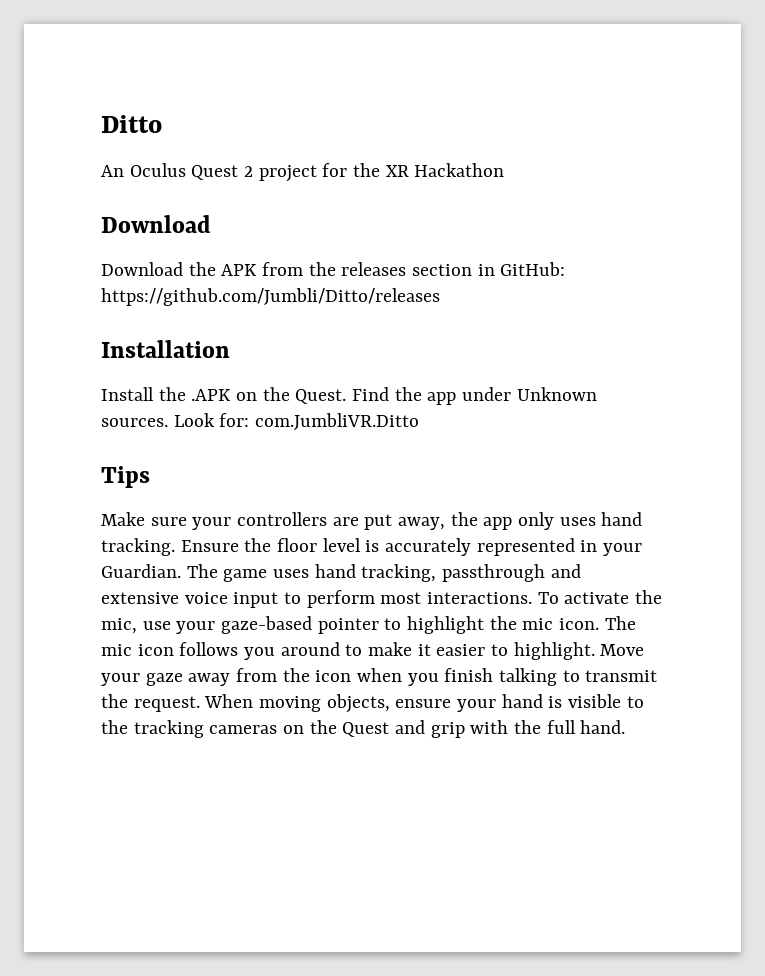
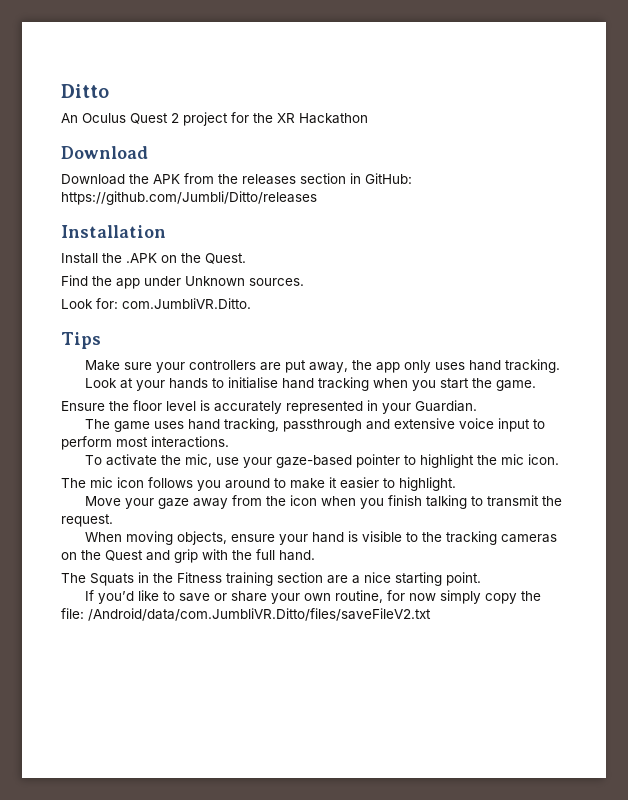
- Install the .APK on the Quest. Find the app under Unknown sources. Look for: com.JumbliVR.Ditto
+ Install the .APK on the Quest.
+ Find the app under Unknown sources.
+ Look for: com.JumbliVR.Ditto.
- Make sure your controllers are put away, the app only uses hand tracking. Ensure the floor level is accurately represented in your Guardian. The game uses hand tracking, passthrough and extensive voice input to perform most interactions. To activate the mic, use your gaze-based pointer to highlight the mic icon. The mic icon follows you around to make it easier to highlight. Move your gaze away from the icon when you finish talking to transmit the request. When moving objects, ensure your hand is visible to the tracking cameras on the Quest and grip with the full hand.
+ Make sure your controllers are put away, the app only uses hand tracking.
+ Look at your hands to initialise hand tracking when you start the game.
+ Ensure the floor level is accurately represented in your Guardian.
+ The game uses hand tracking, passthrough and extensive voice input to perform most interactions.
+ To activate the mic, use your gaze-based pointer to highlight the mic icon.
+ The mic icon follows you around to make it easier to highlight.
+ Move your gaze away from the icon when you finish talking to transmit the request.
+ When moving objects, ensure your hand is visible to the tracking cameras on the Quest and grip with the full hand.
+ The Squats in the Fitness training section are a nice starting point.
+ If you’d like to save or share your own routine, for now simply copy the file: /Android/data/com.JumbliVR.Ditto/files/saveFileV2.txt

